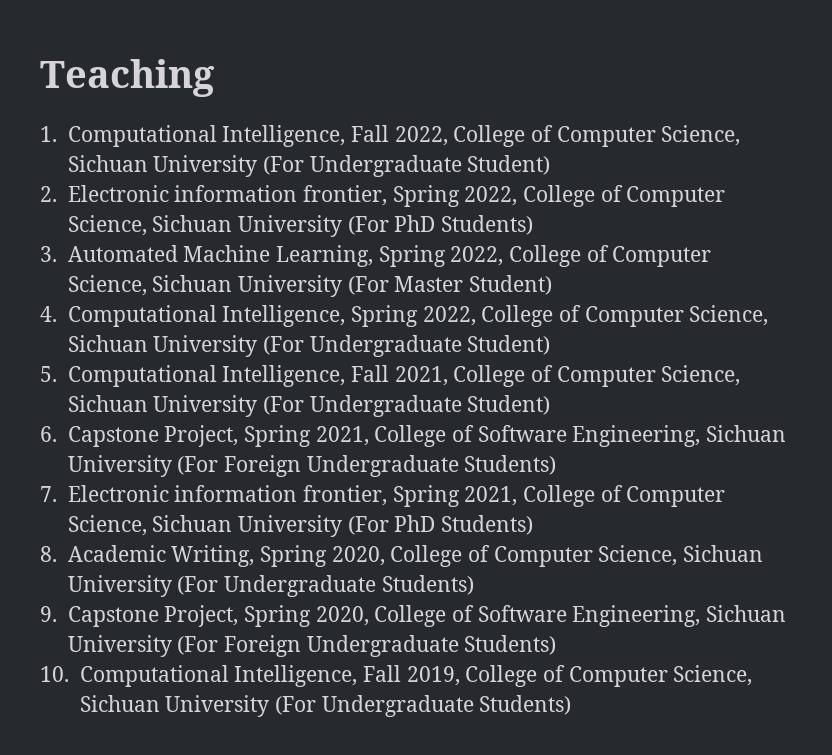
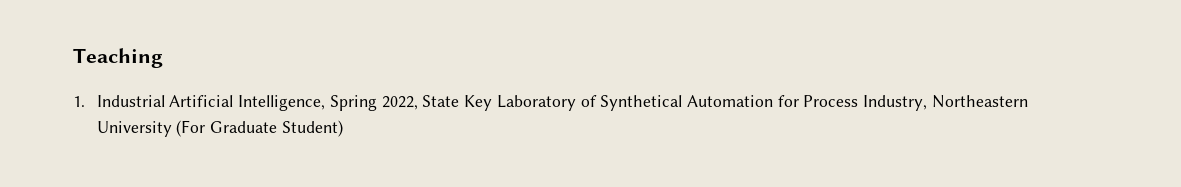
- 1. Computational Intelligence, Fall 2022, College of Computer Science, Sichuan University (For Undergraduate Student)
- 2. Electronic information frontier, Spring 2022, College of Computer Science, Sichuan University (For PhD Students)
- 3. Automated Machine Learning, Spring 2022, College of Computer Science, Sichuan University (For Master Student)
- 4. Computational Intelligence, Spring 2022, College of Computer Science, Sichuan University (For Undergraduate Student)
- 5. Computational Intelligence, Fall 2021, College of Computer Science, Sichuan University (For Undergraduate Student)
- 6. Capstone Project, Spring 2021, College of Software Engineering, Sichuan University (For Foreign Undergraduate Students)
- 7. Electronic information frontier, Spring 2021, College of Computer Science, Sichuan University (For PhD Students)
- 8. Academic Writing, Spring 2020, College of Computer Science, Sichuan University (For Undergraduate Students)
- 9. Capstone Project, Spring 2020, College of Software Engineering, Sichuan University (For Foreign Undergraduate Students)
- 10. Computational Intelligence, Fall 2019, College of Computer Science, Sichuan University (For Undergraduate Students)
+ 1. Industrial Artificial Intelligence, Spring 2022, State Key Laboratory of Synthetical Automation for Process Industry, Northeastern University (For Graduate Student)

